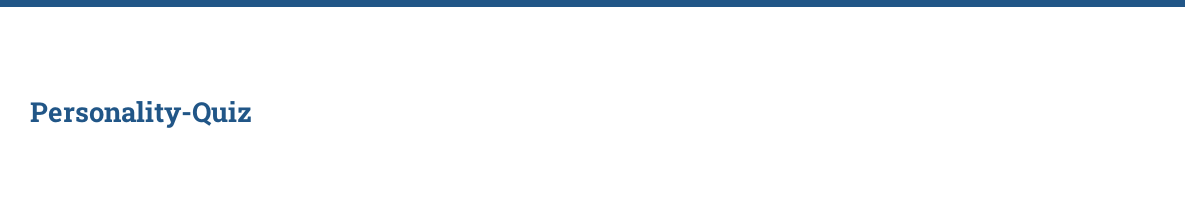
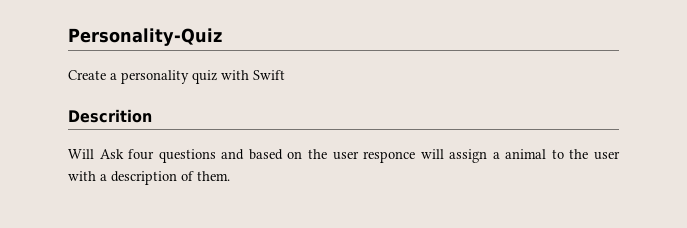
+ Create a personality quiz with Swift
+ Descrition
+ Will Ask four questions and based on the user responce will assign a animal to the user with a description of them.

